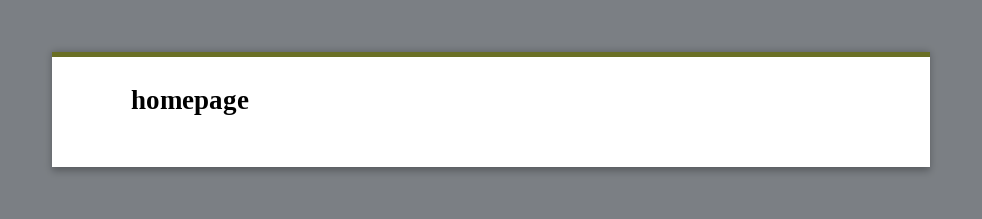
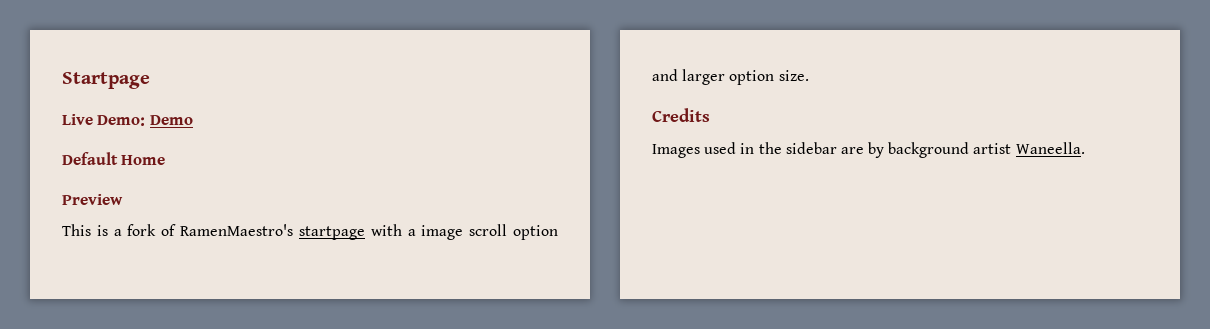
- homepage
+ Startpage
+ Live Demo: Demo
+ Default Home
+ Preview
+ This is a fork of RamenMaestro's startpage with a image scroll option and larger option size.
+ Credits
+ Images used in the sidebar are by background artist Waneella.

